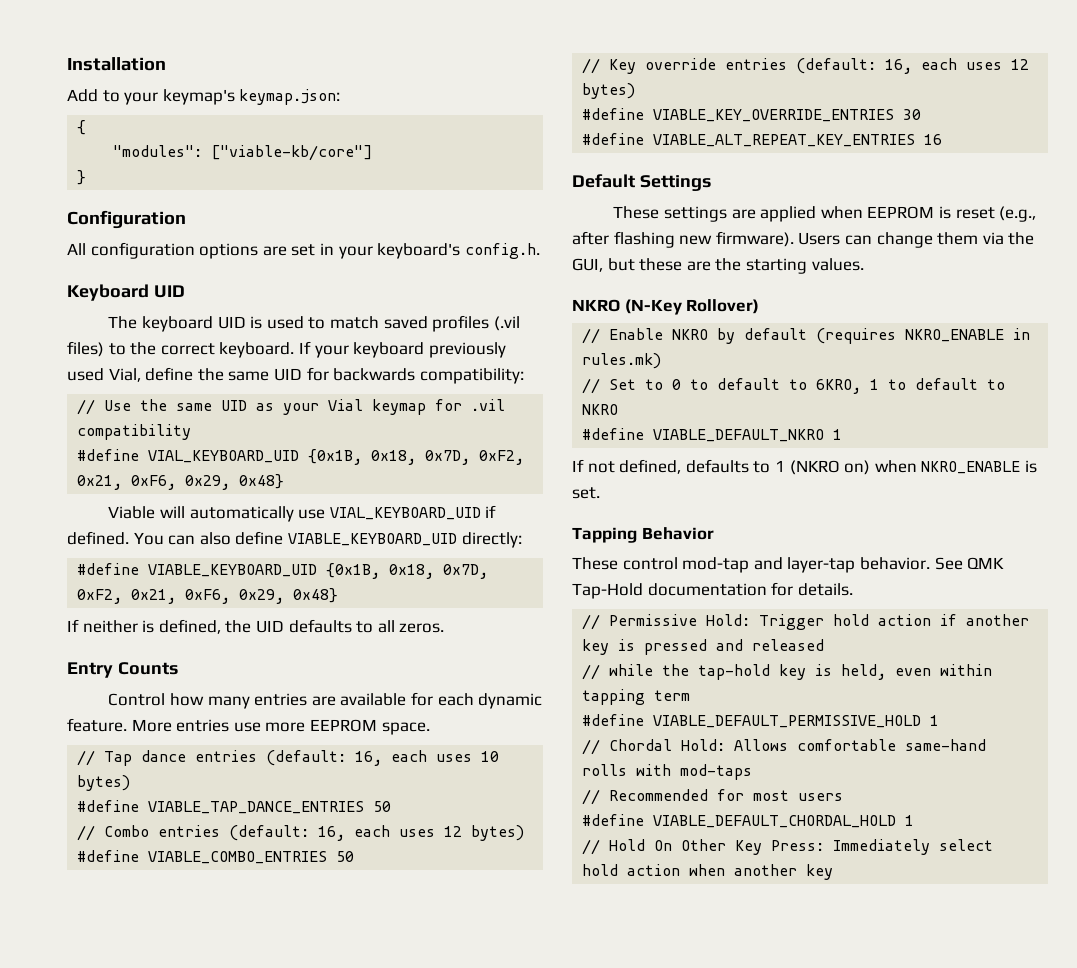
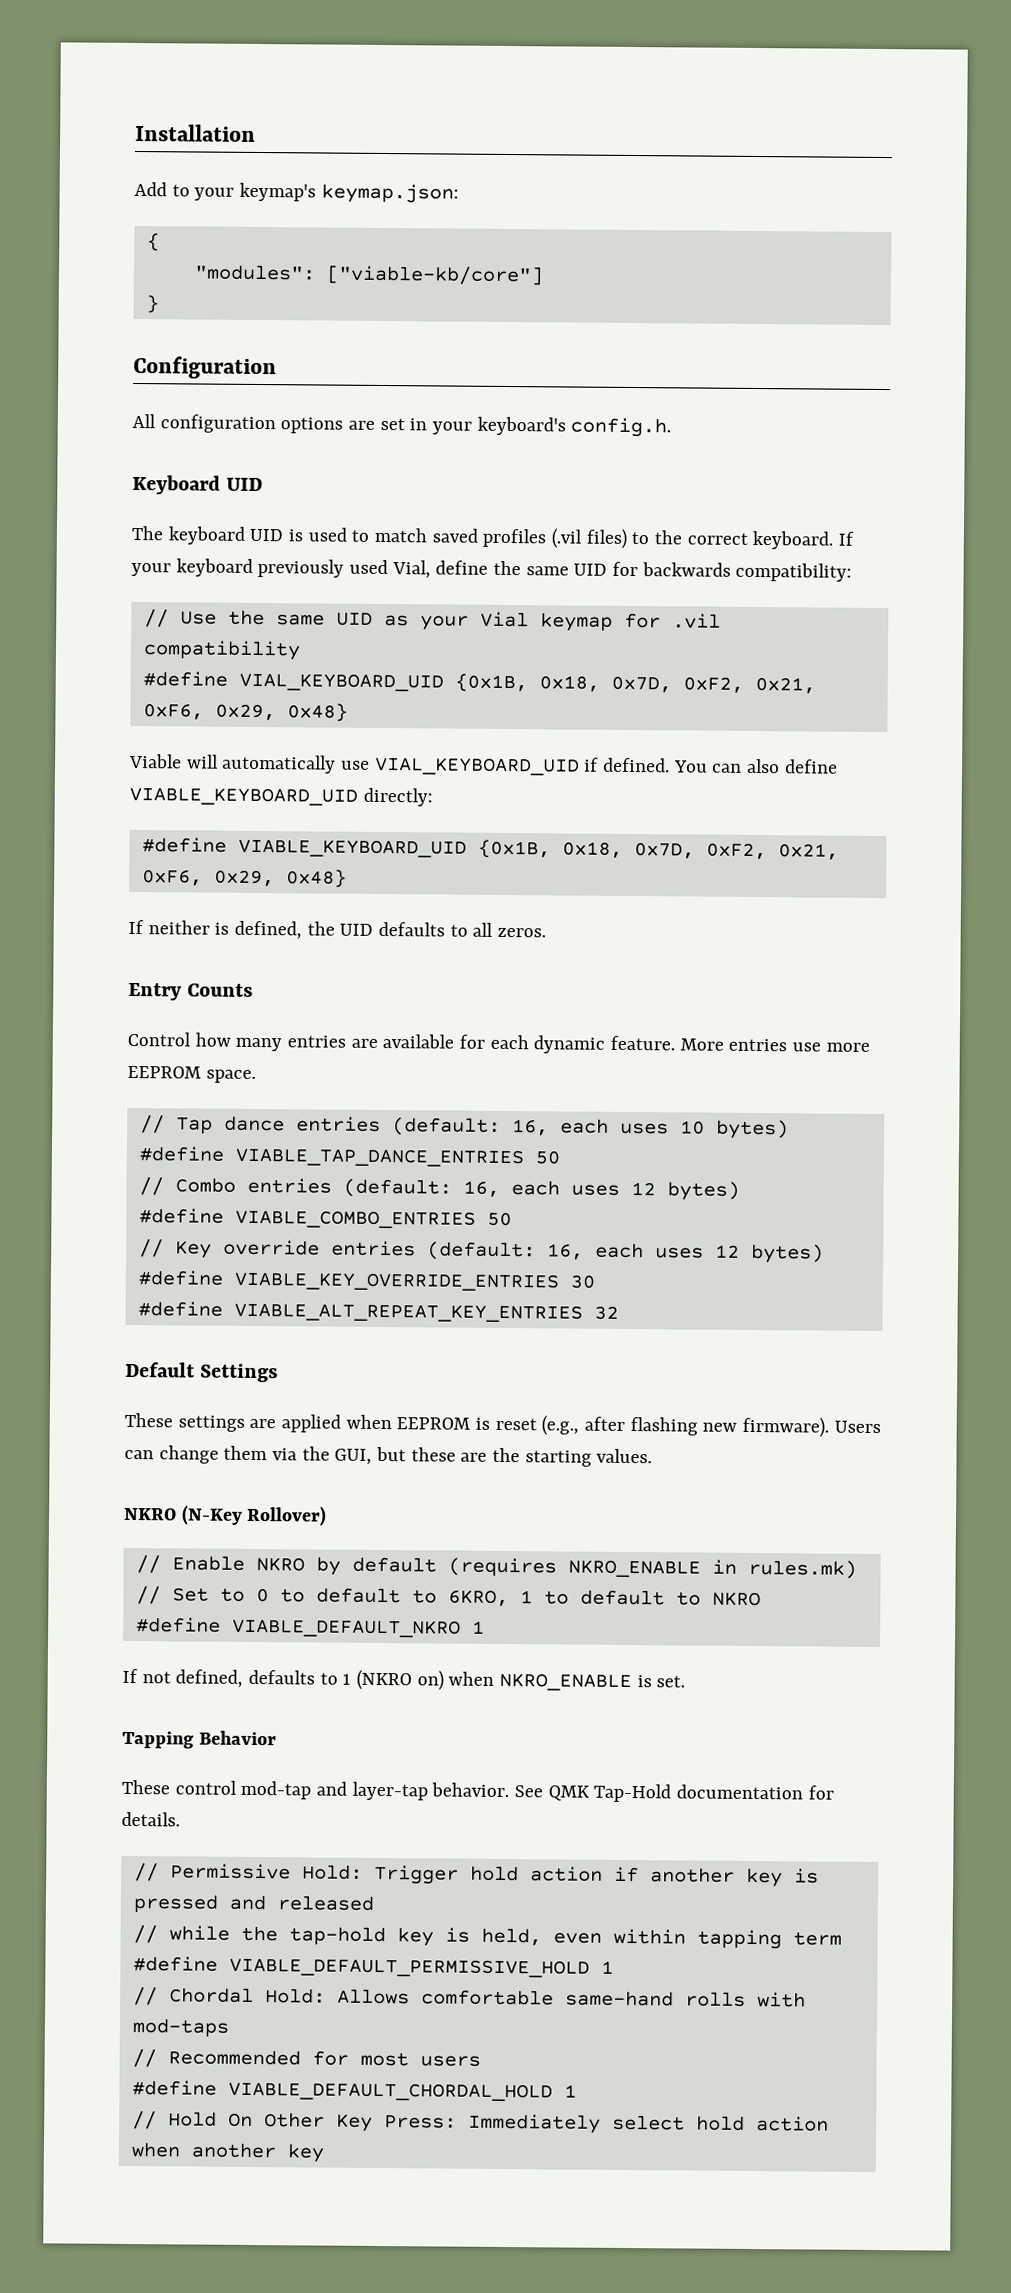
- #define VIABLE_ALT_REPEAT_KEY_ENTRIES 16
+ #define VIABLE_ALT_REPEAT_KEY_ENTRIES 32

